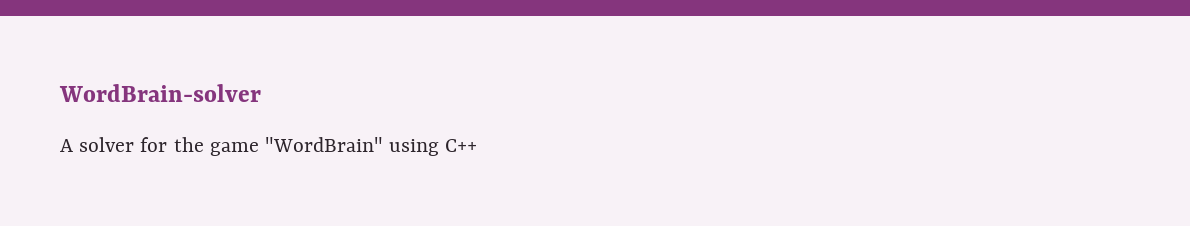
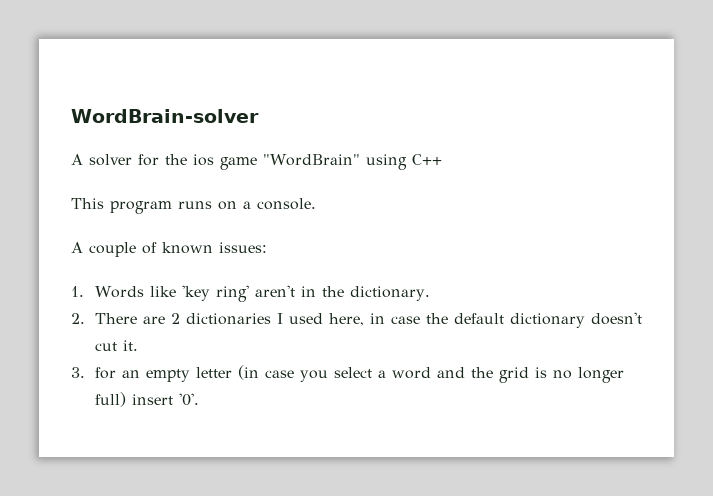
- A solver for the game "WordBrain" using C++
+ A solver for the ios game "WordBrain" using C++
+ This program runs on a console.
+ A couple of known issues:
+ 1. Words like 'key ring' aren't in the dictionary.
+ 2. There are 2 dictionaries I used here, in case the default dictionary doesn't cut it.
+ 3. for an empty letter (in case you select a word and the grid is no longer full) insert '0'.

